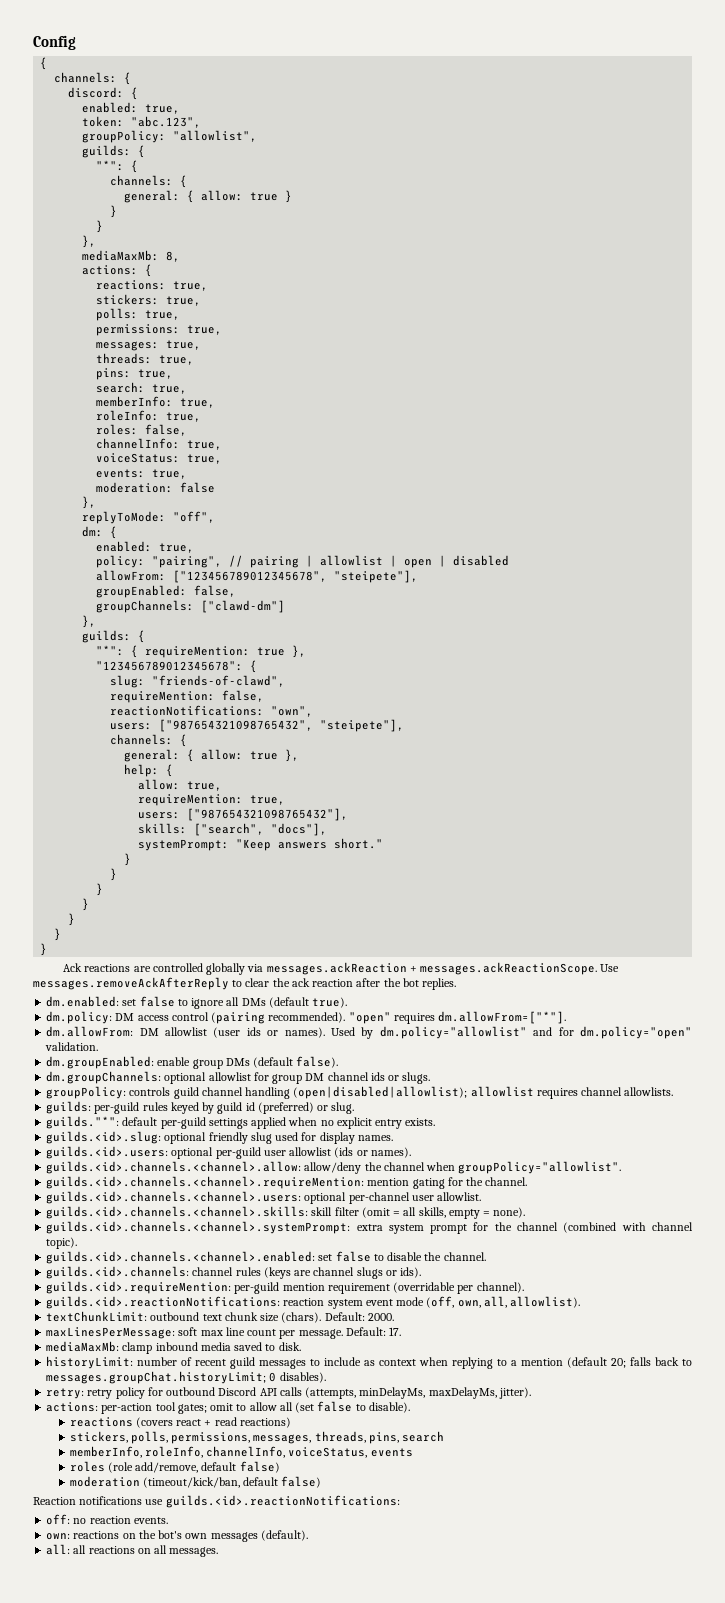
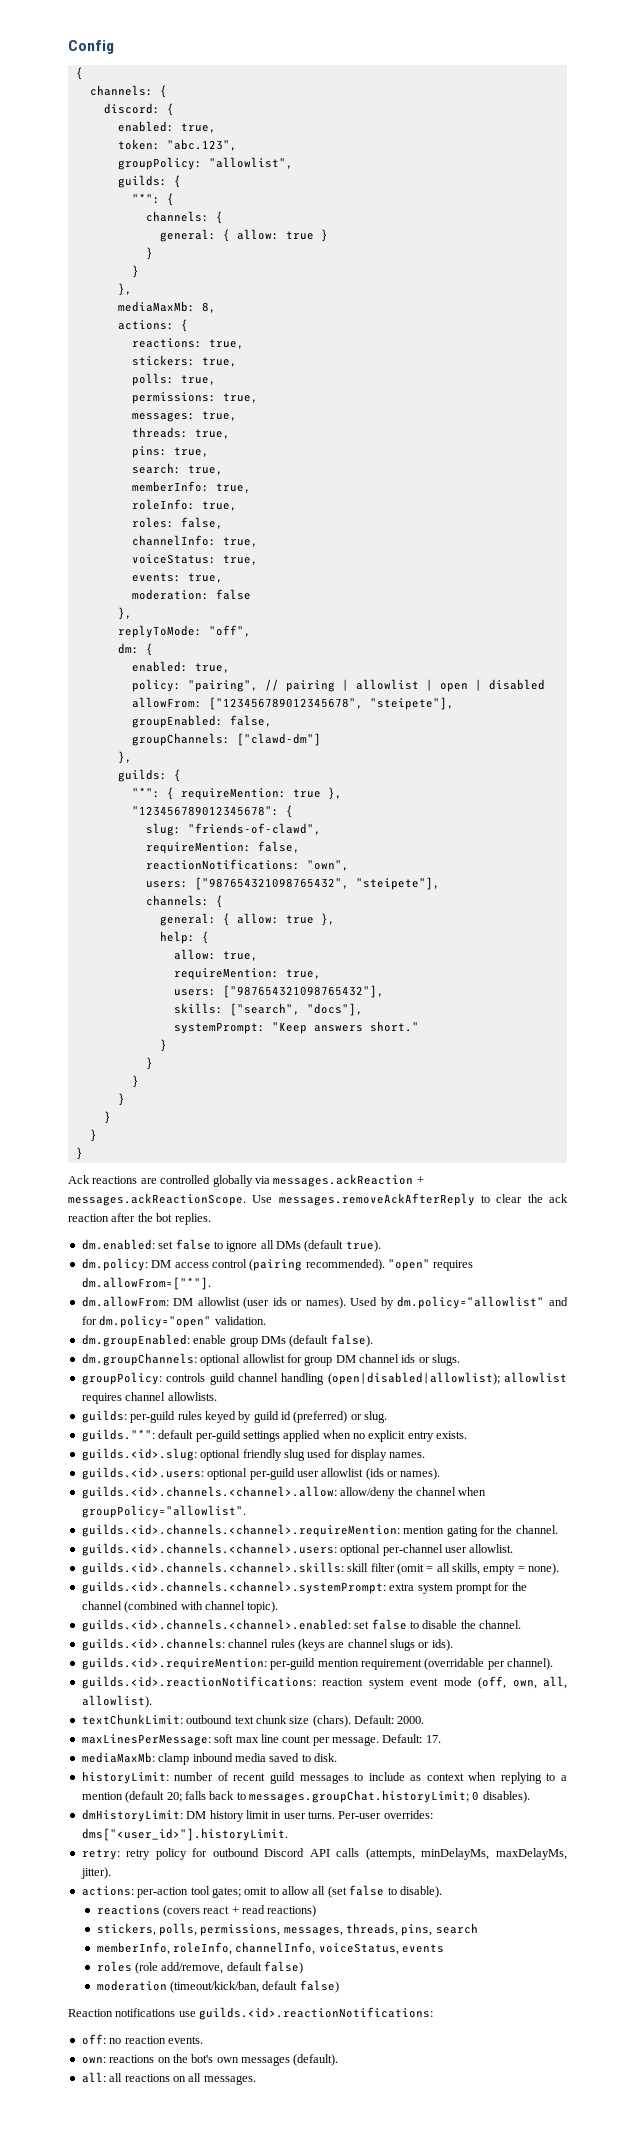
+ dmHistoryLimit: DM history limit in user turns. Per-user overrides: dms["<user_id>"].historyLimit.

